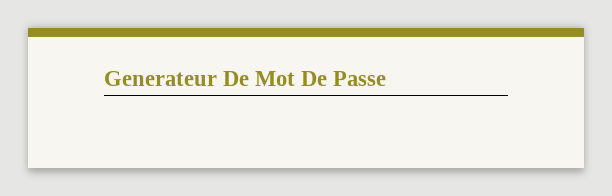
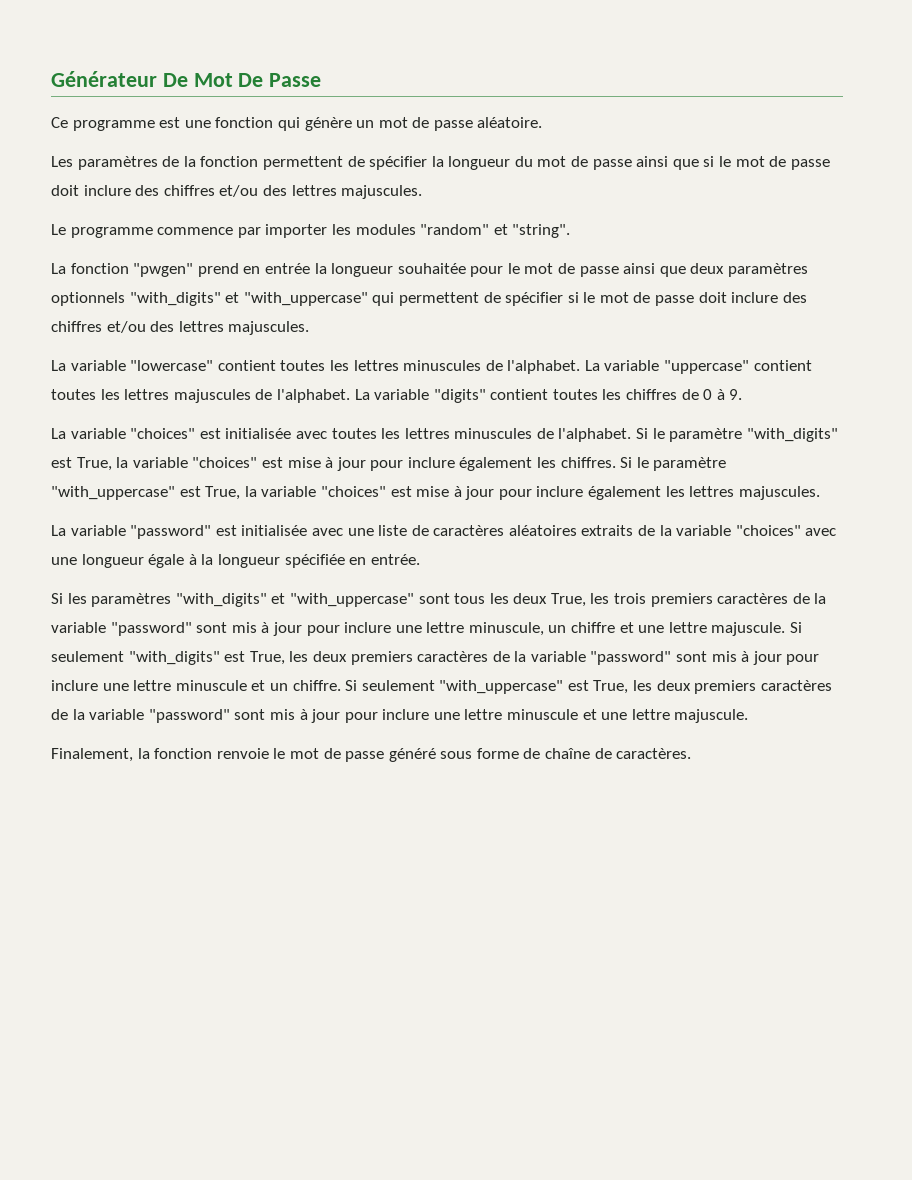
- Generateur De Mot De Passe
+ Générateur De Mot De Passe
+ Ce programme est une fonction qui génère un mot de passe aléatoire.
+ Les paramètres de la fonction permettent de spécifier la longueur du mot de passe ainsi que si le mot de passe doit inclure des chiffres et/ou des lettres majuscules.
+ Le programme commence par importer les modules "random" et "string".
+ La fonction "pwgen" prend en entrée la longueur souhaitée pour le mot de passe ainsi que deux paramètres optionnels "with_digits" et "with_uppercase" qui permettent de spécifier si le mot de passe doit inclure des chiffres et/ou des lettres majuscules.
+ La variable "lowercase" contient toutes les lettres minuscules de l'alphabet. La variable "uppercase" contient toutes les lettres majuscules de l'alphabet. La variable "digits" contient toutes les chiffres de 0 à 9.
+ La variable "choices" est initialisée avec toutes les lettres minuscules de l'alphabet. Si le paramètre "with_digits" est True, la variable "choices" est mise à jour pour inclure également les chiffres. Si le paramètre "with_uppercase" est True, la variable "choices" est mise à jour pour inclure également les lettres majuscules.
+ La variable "password" est initialisée avec une liste de caractères aléatoires extraits de la variable "choices" avec une longueur égale à la longueur spécifiée en entrée.
+ Si les paramètres "with_digits" et "with_uppercase" sont tous les deux True, les trois premiers caractères de la variable "password" sont mis à jour pour inclure une lettre minuscule, un chiffre et une lettre majuscule. Si seulement "with_digits" est True, les deux premiers caractères de la variable "password" sont mis à jour pour inclure une lettre minuscule et un chiffre. Si seulement "with_uppercase" est True, les deux premiers caractères de la variable "password" sont mis à jour pour inclure une lettre minuscule et une lettre majuscule.
+ Finalement, la fonction renvoie le mot de passe généré sous forme de chaîne de caractères.

